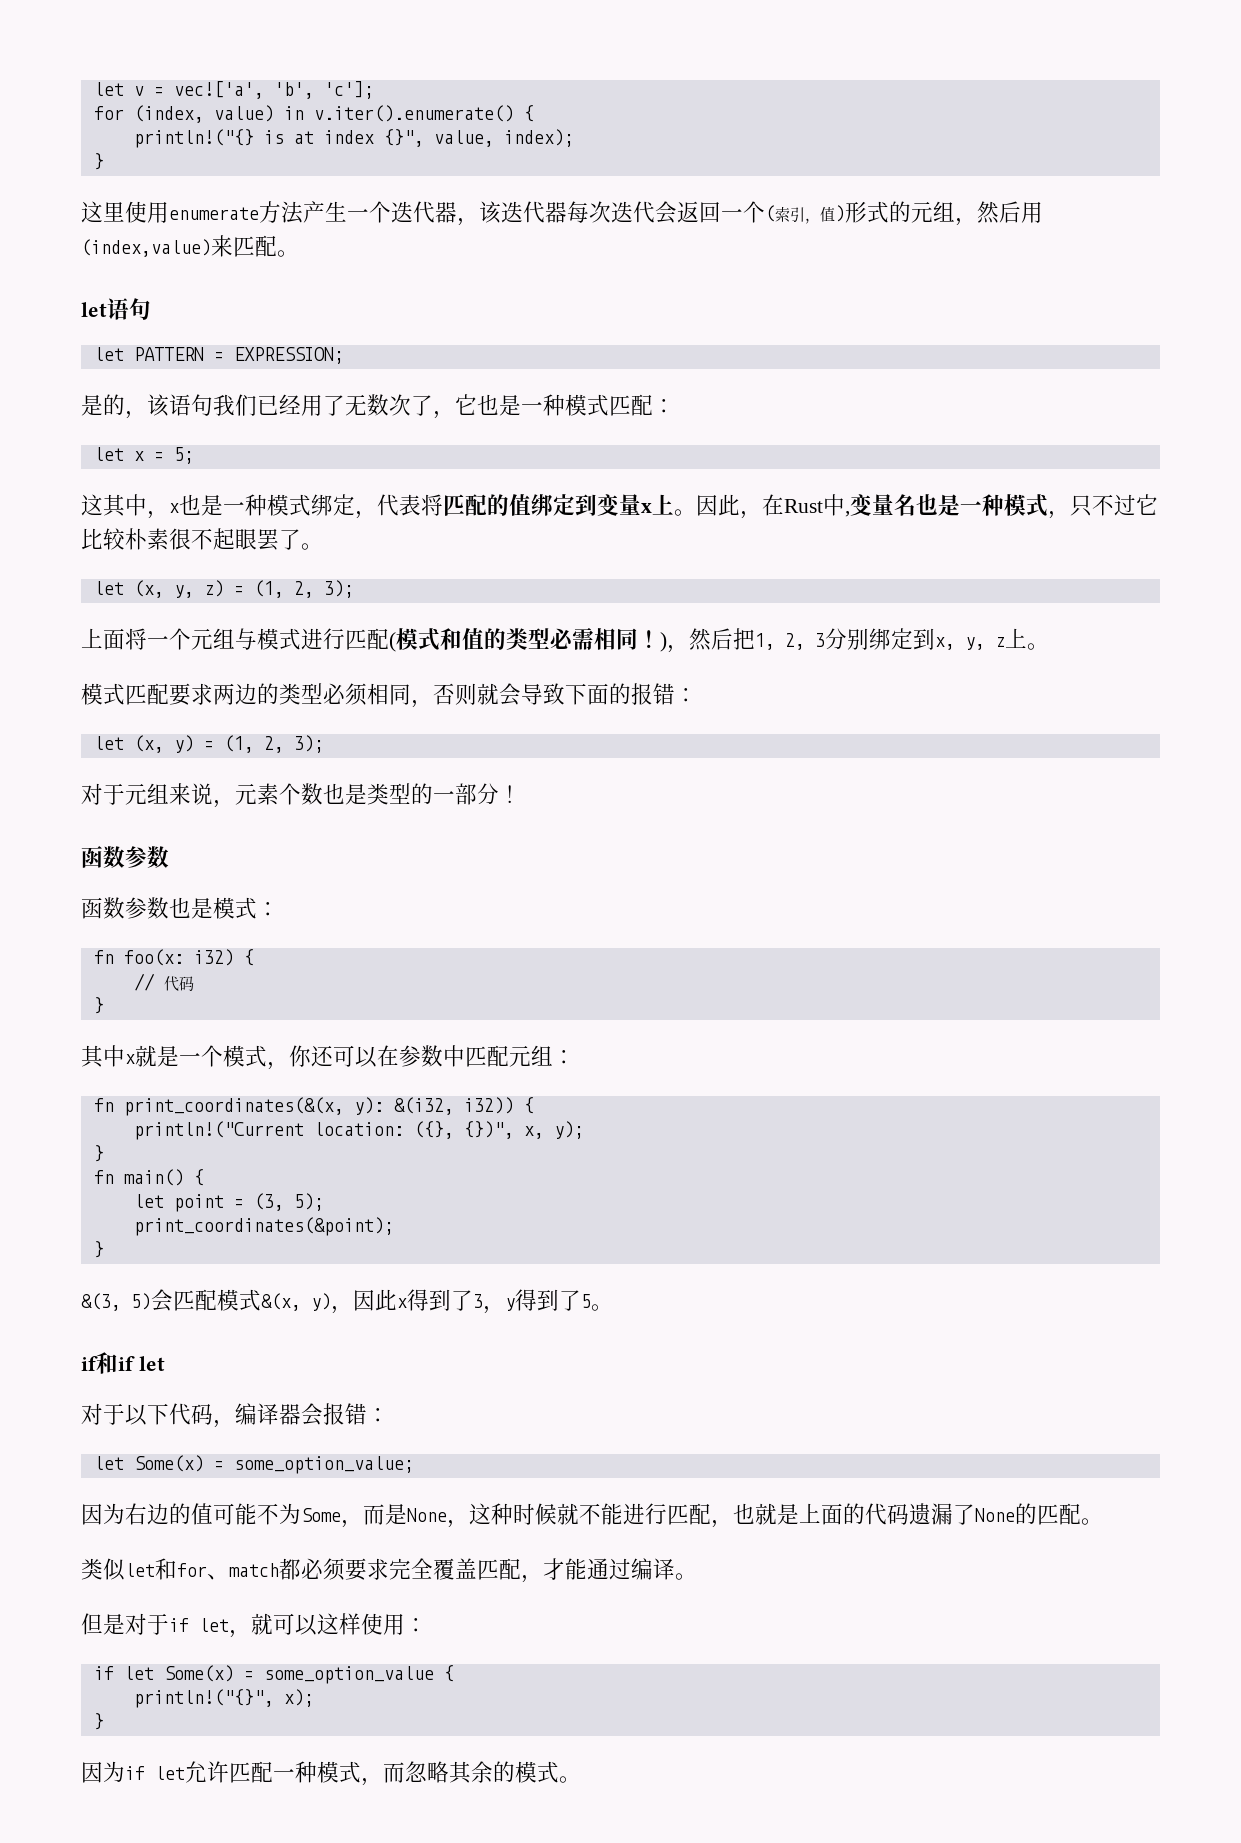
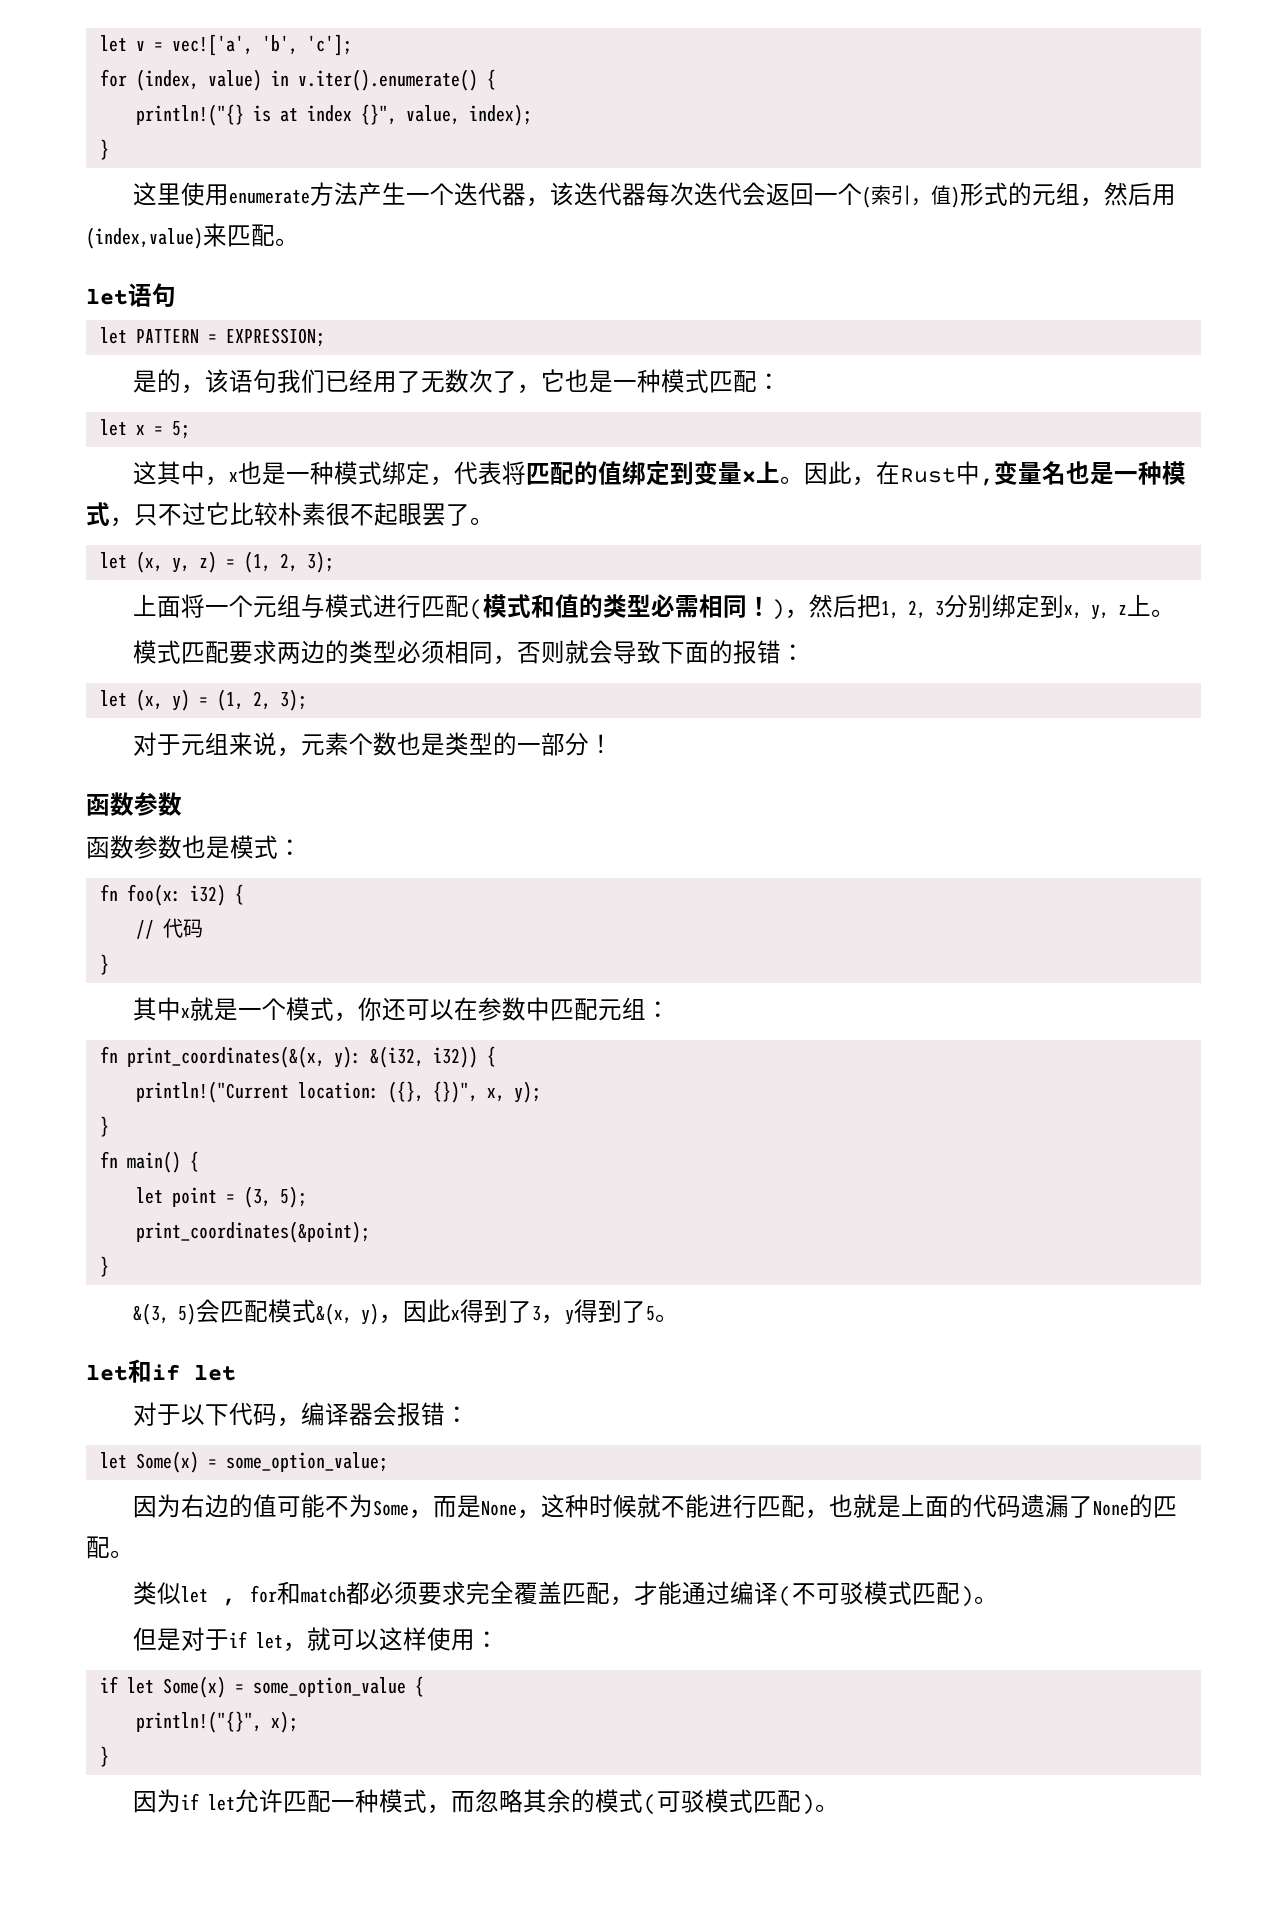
- if和if let
+ let和if let
- 类似let和for、match都必须要求完全覆盖匹配，才能通过编译。
+ 类似let , for和match都必须要求完全覆盖匹配，才能通过编译(不可驳模式匹配)。
- 因为if let允许匹配一种模式，而忽略其余的模式。
+ 因为if let允许匹配一种模式，而忽略其余的模式(可驳模式匹配)。

